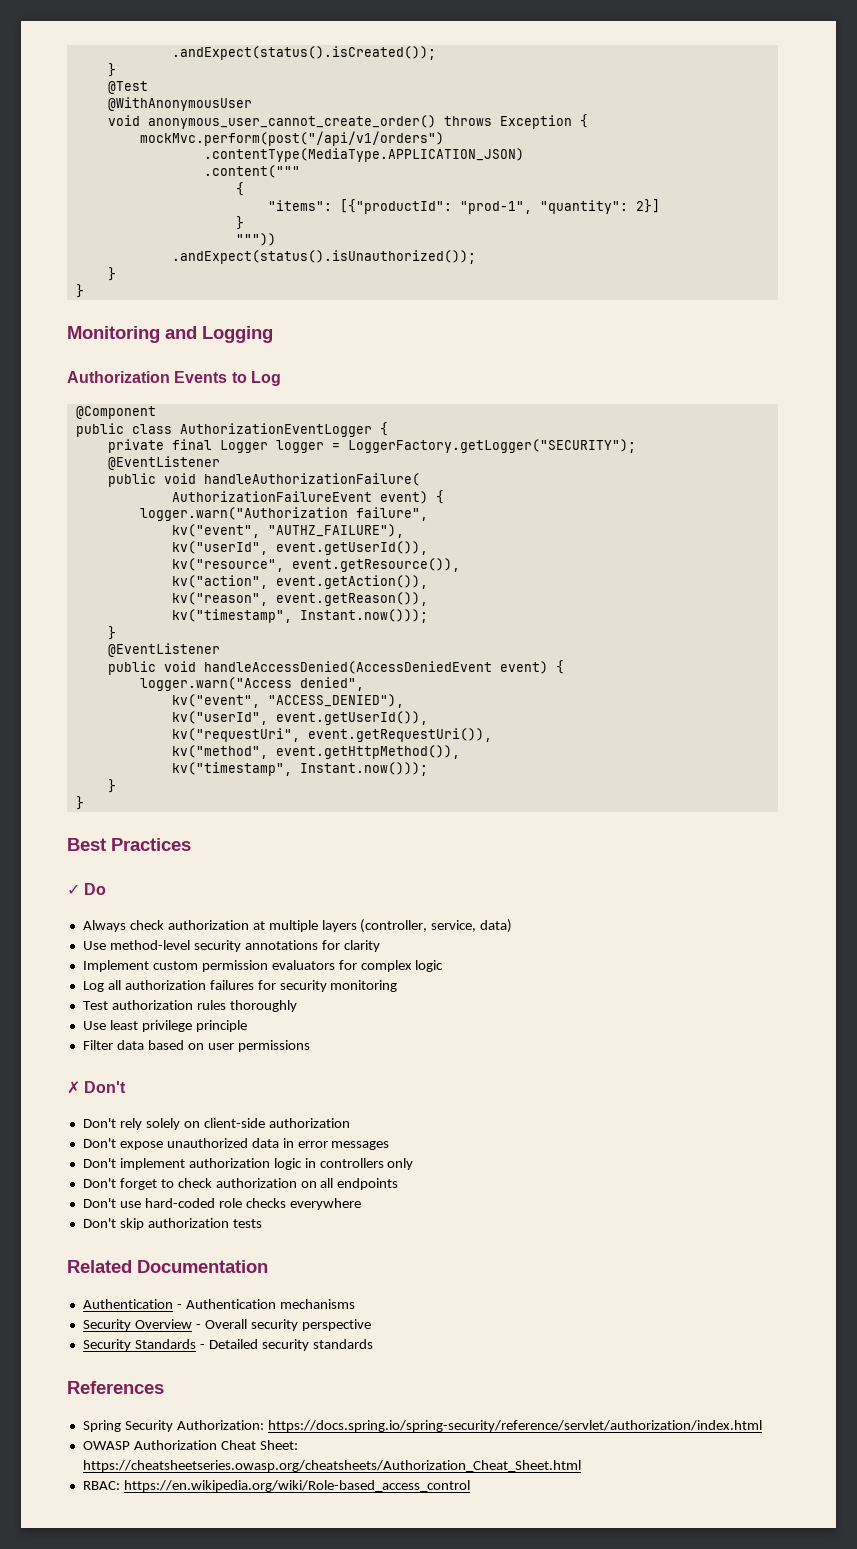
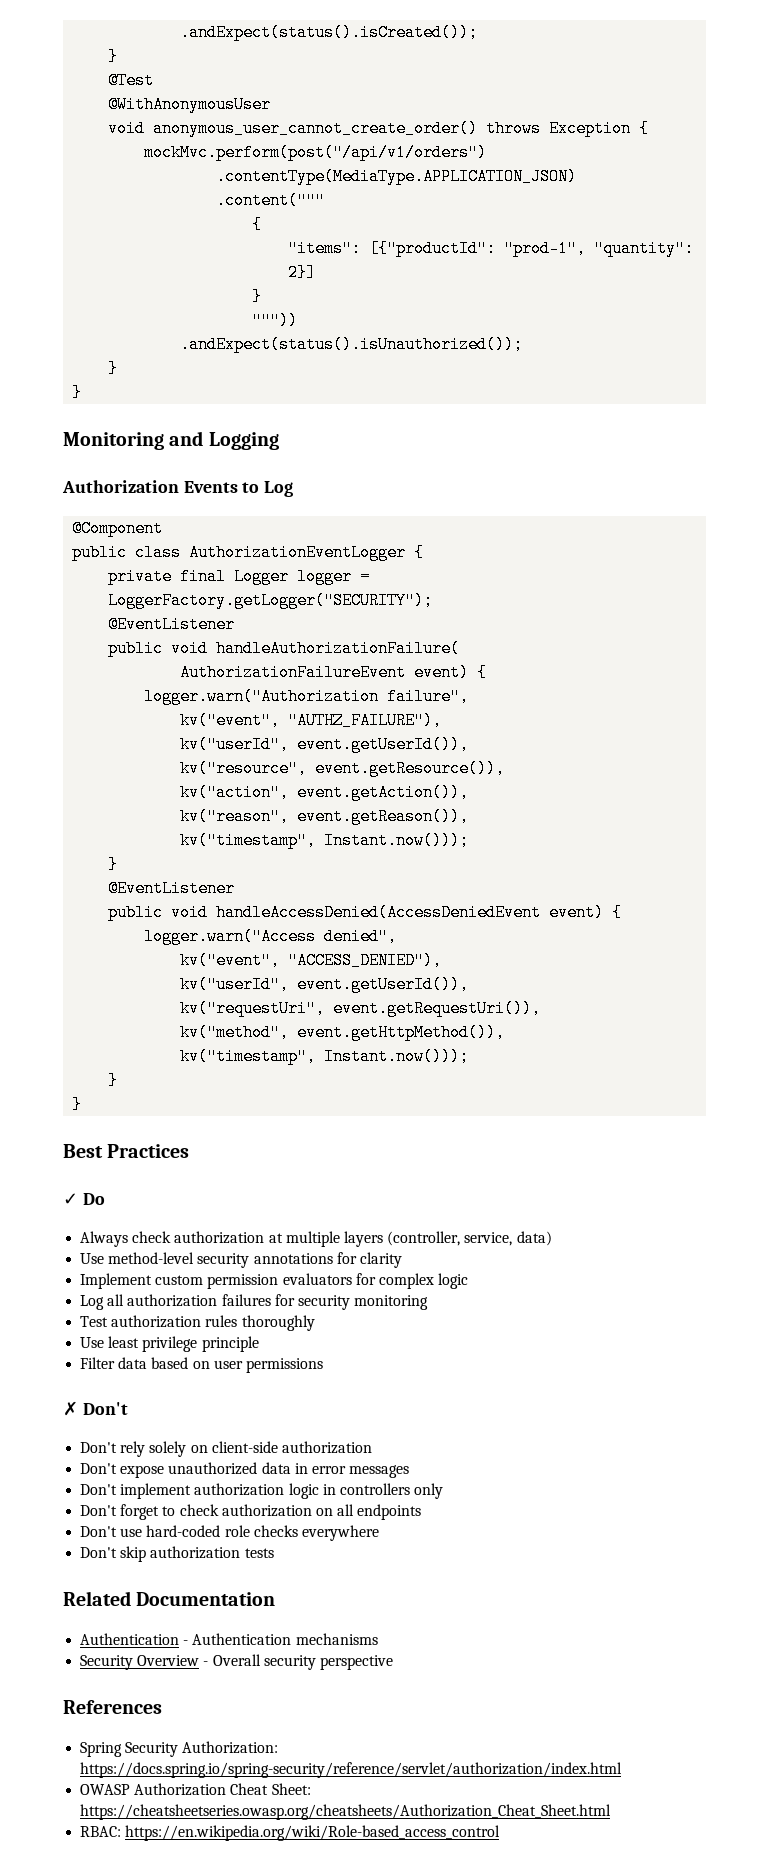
- Security Standards - Detailed security standards

